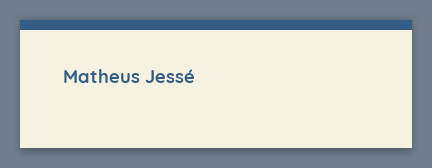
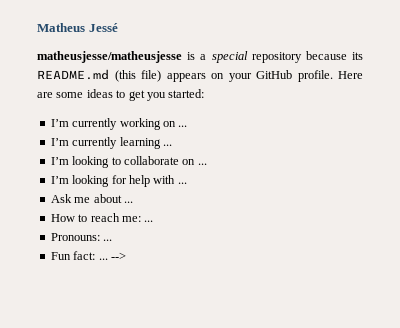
+ matheusjesse/matheusjesse is a special repository because its README.md (this file) appears on your GitHub profile. Here are some ideas to get you started:
+ I’m currently working on ...
+ I’m currently learning ...
+ I’m looking to collaborate on ...
+ I’m looking for help with ...
+ Ask me about ...
+ How to reach me: ...
+ Pronouns: ...
+ Fun fact: ... -->

